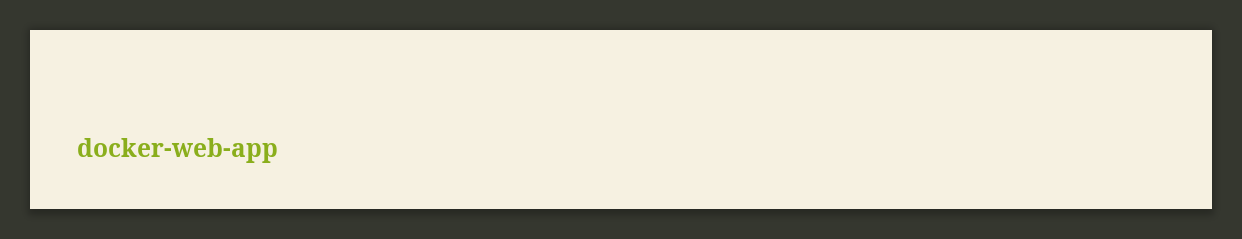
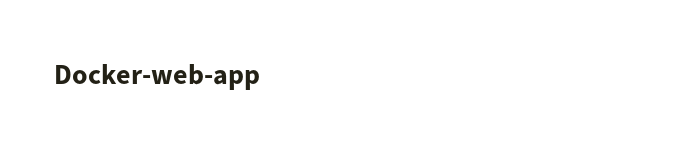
- docker-web-app
+ Docker-web-app

